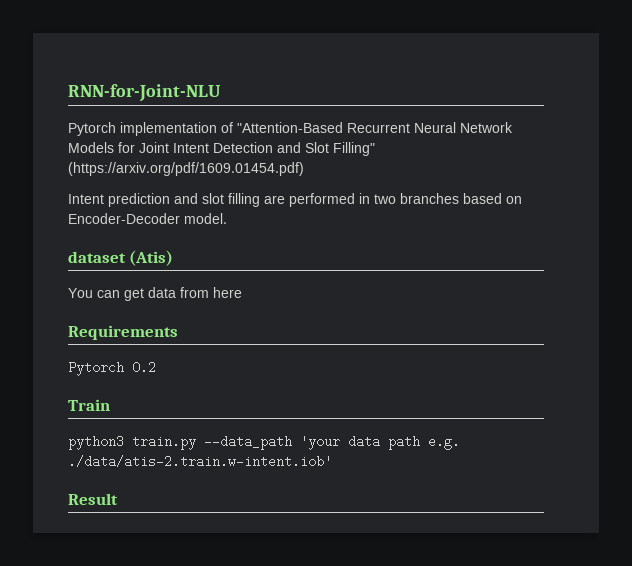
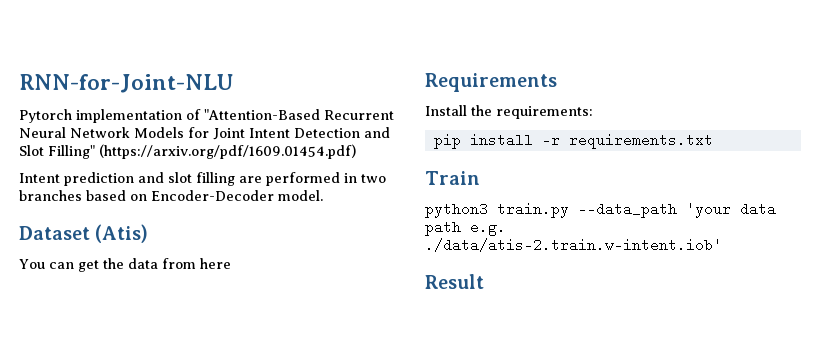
- dataset (Atis)
+ Dataset (Atis)
- You can get data from here
+ You can get the data from here
- Pytorch 0.2
+ Install the requirements:
+ pip install -r requirements.txt

